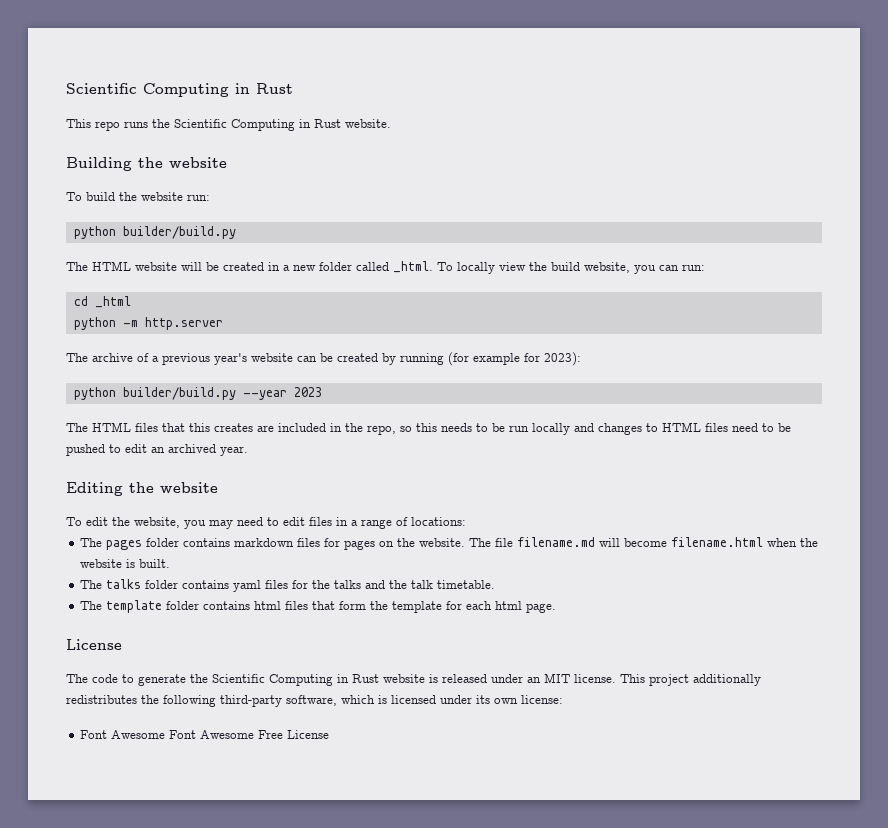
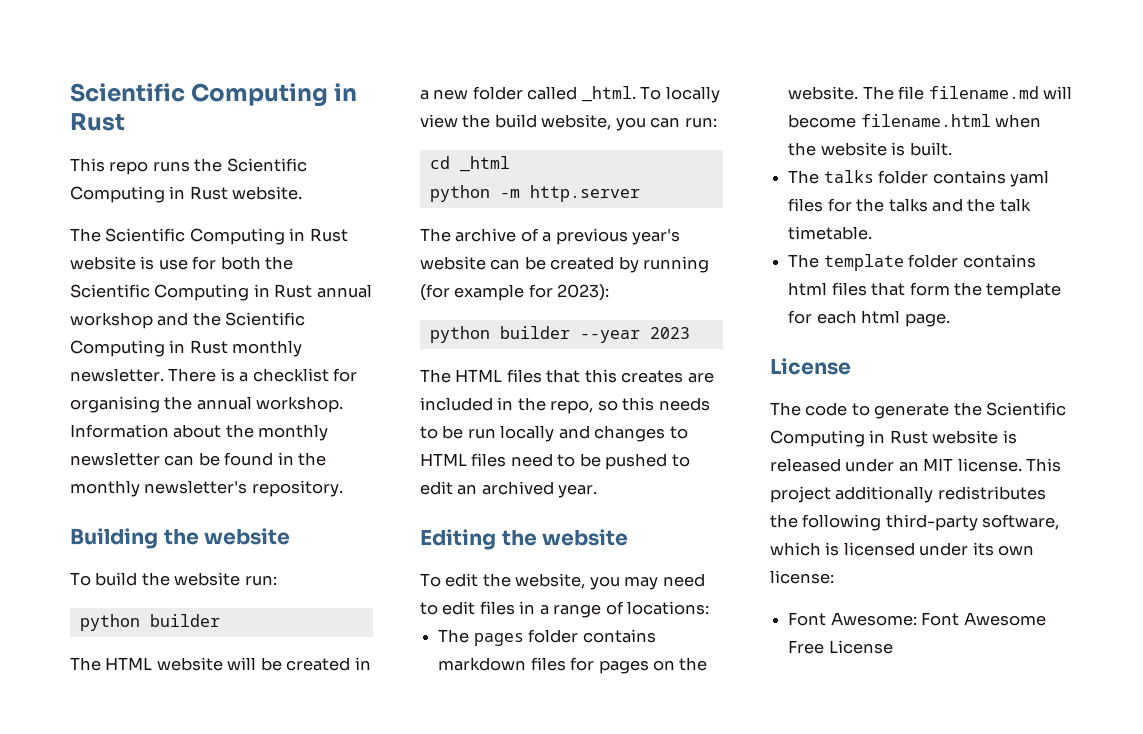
+ The Scientific Computing in Rust website is use for both the Scientific Computing in Rust annual workshop and the Scientific Computing in Rust monthly newsletter. There is a checklist for organising the annual workshop. Information about the monthly newsletter can be found in the monthly newsletter's repository.
  To build the website run:
- python builder/build.py
+ python builder
- python builder/build.py --year 2023
+ python builder --year 2023
- Font Awesome Font Awesome Free License
+ Font Awesome: Font Awesome Free License

